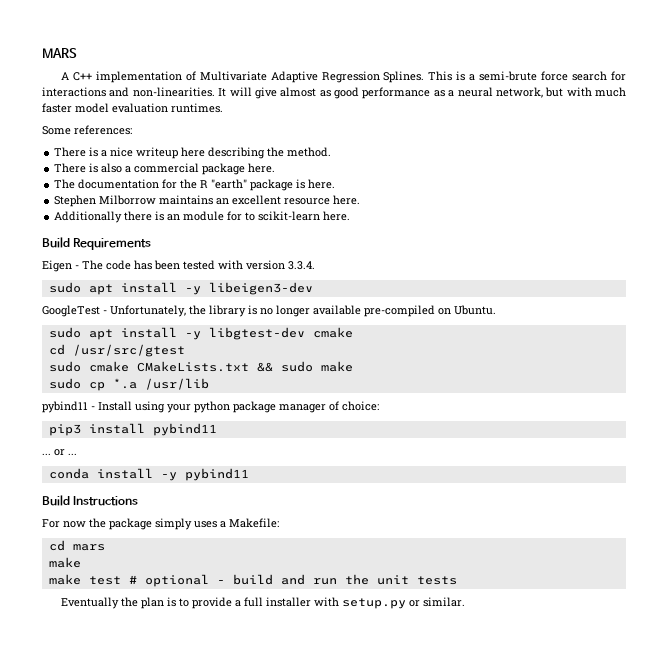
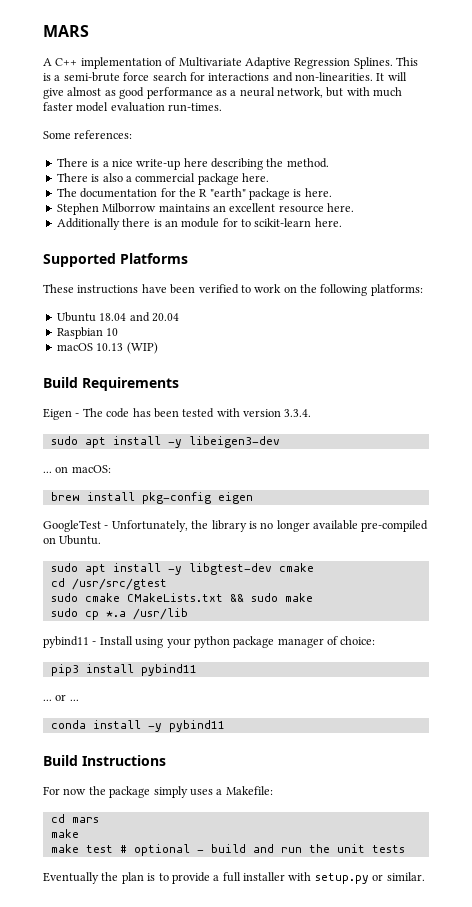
- It will give almost as good performance as a neural network, but with much faster model evaluation runtimes.
+ It will give almost as good performance as a neural network, but with much faster model evaluation run-times.
- There is a nice writeup here describing the method.
+ There is a nice write-up here describing the method.
+ Supported Platforms
+ These instructions have been verified to work on the following platforms:
+ Ubuntu 18.04 and 20.04
+ Raspbian 10
+ macOS 10.13 (WIP)
+ ... on macOS:
+ brew install pkg-config eigen

